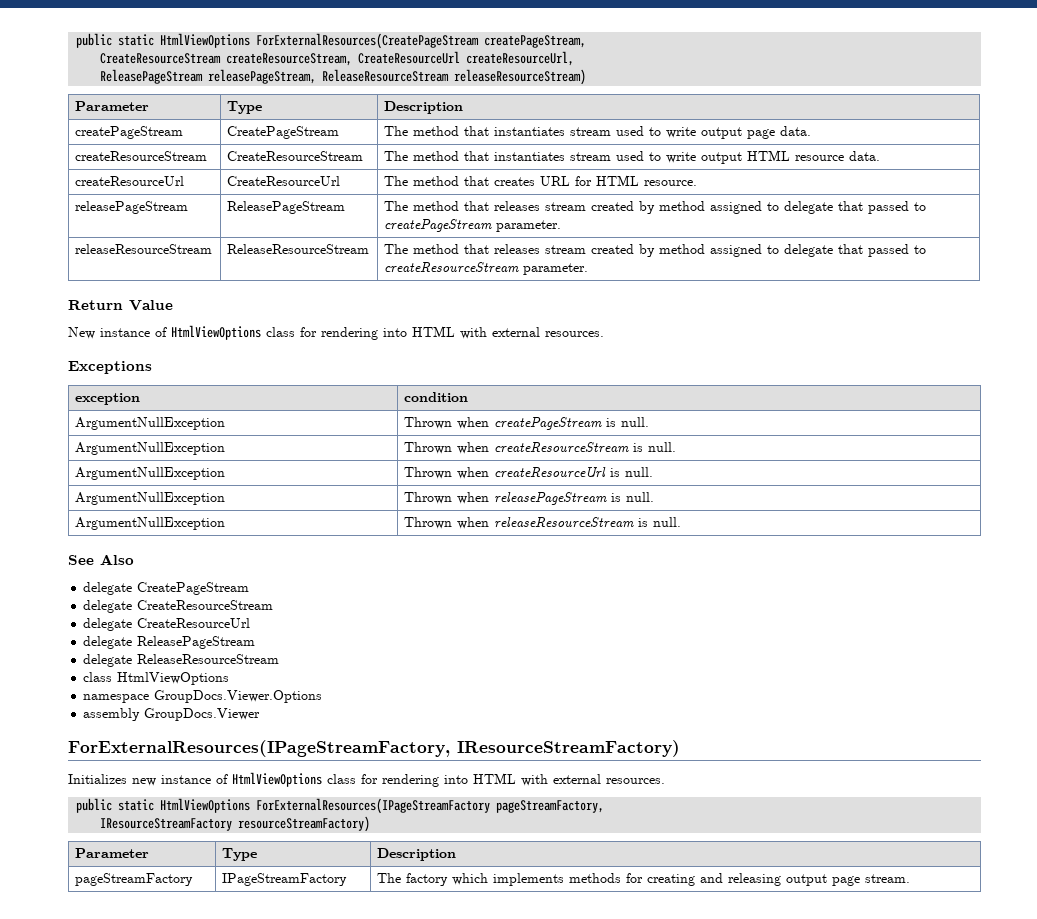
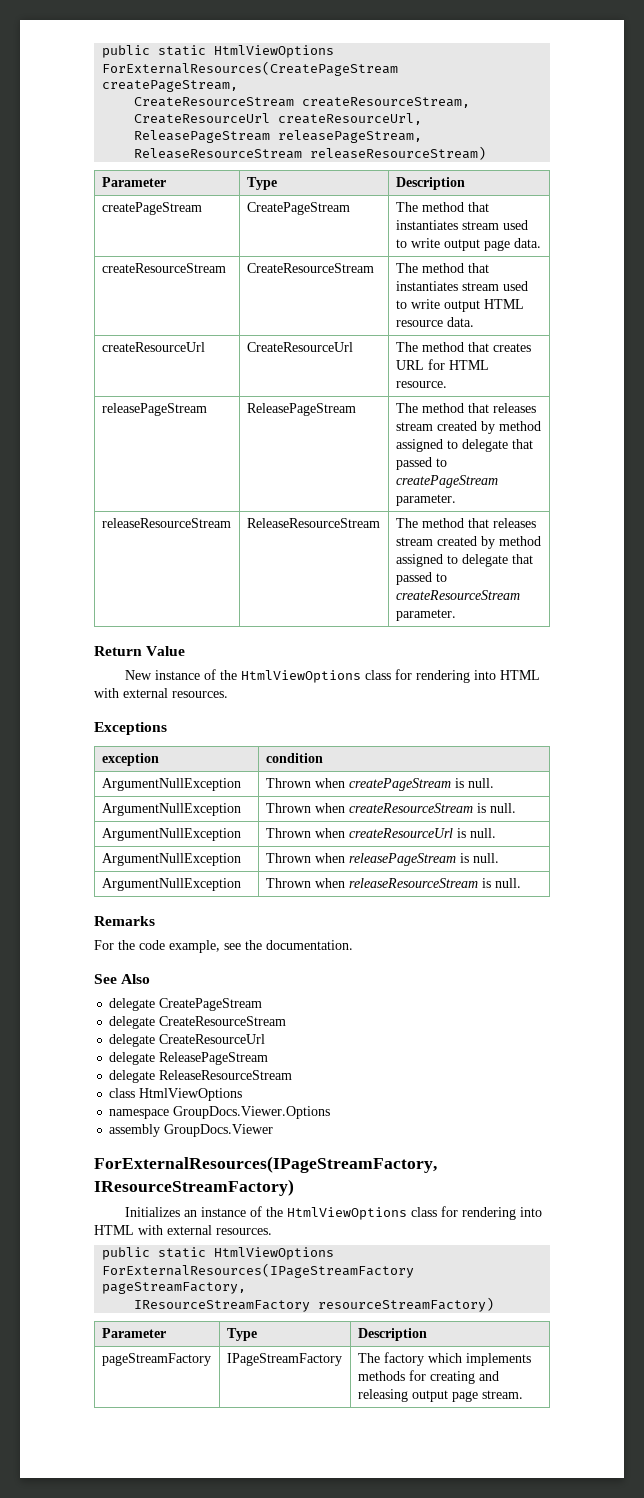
- New instance of HtmlViewOptions class for rendering into HTML with external resources.
+ New instance of the HtmlViewOptions class for rendering into HTML with external resources.
+ Remarks
+ For the code example, see the documentation.
- Initializes new instance of HtmlViewOptions class for rendering into HTML with external resources.
+ Initializes an instance of the HtmlViewOptions class for rendering into HTML with external resources.

